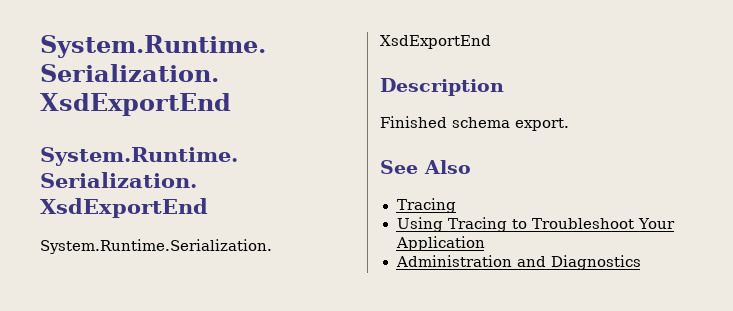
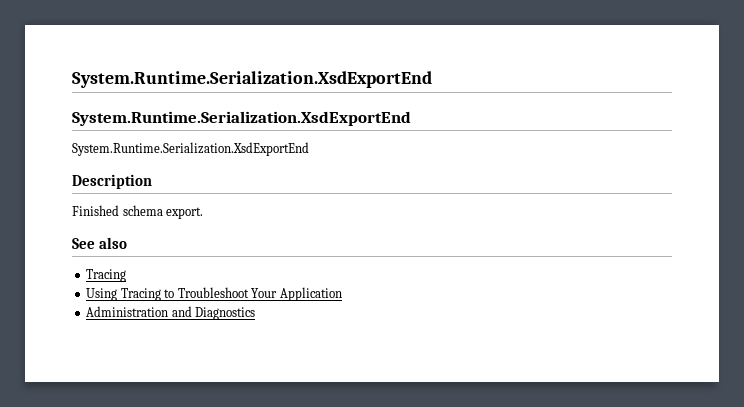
- See Also
+ See also

